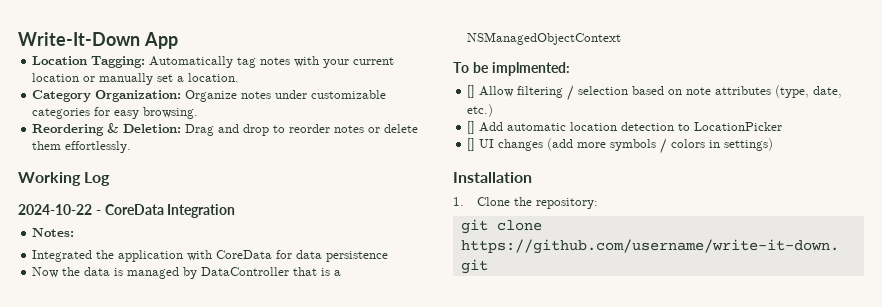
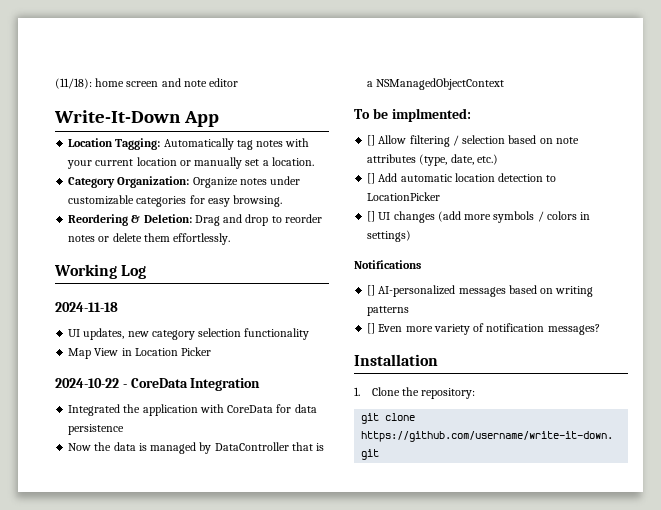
+ (11/18): home screen and note editor
+ 2024-11-18
+ UI updates, new category selection functionality
+ Map View in Location Picker
- Notes:
+ Notifications
+ [] AI-personalized messages based on writing patterns
+ [] Even more variety of notification messages?

